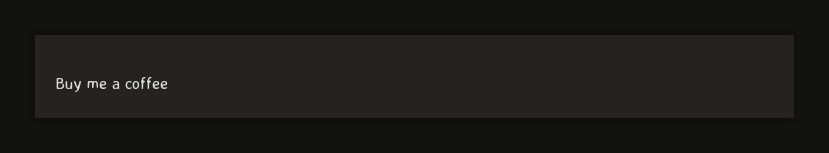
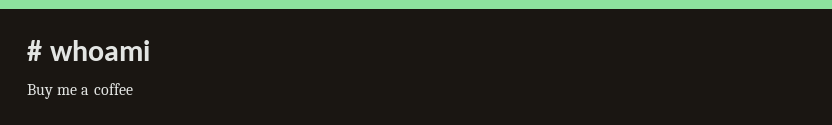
+ # whoami

